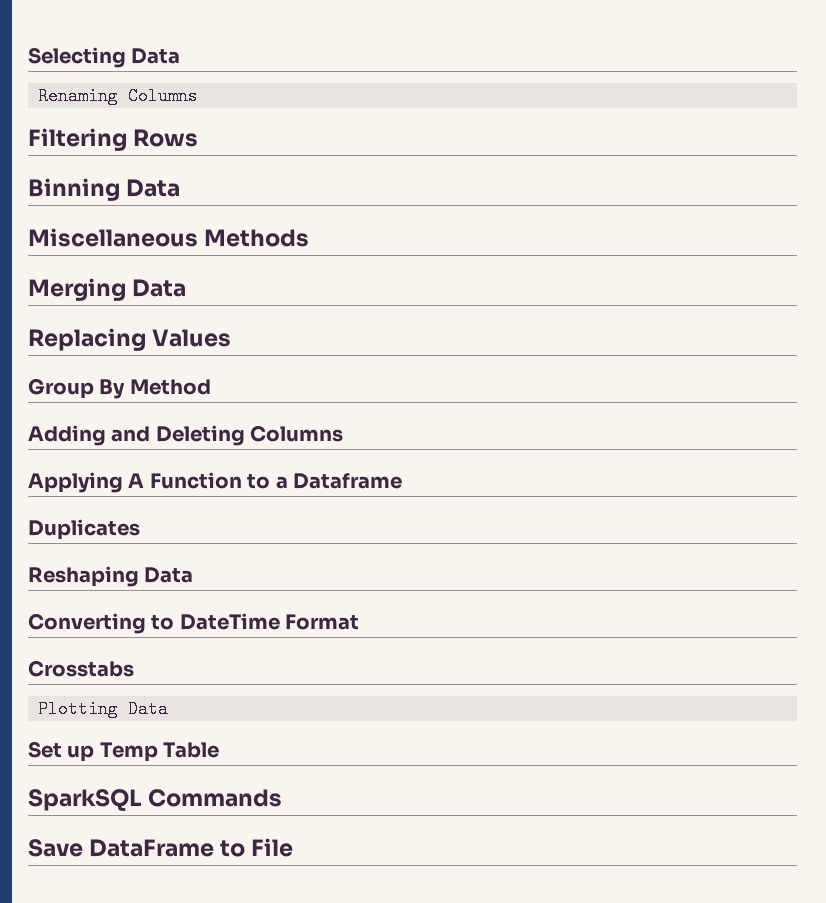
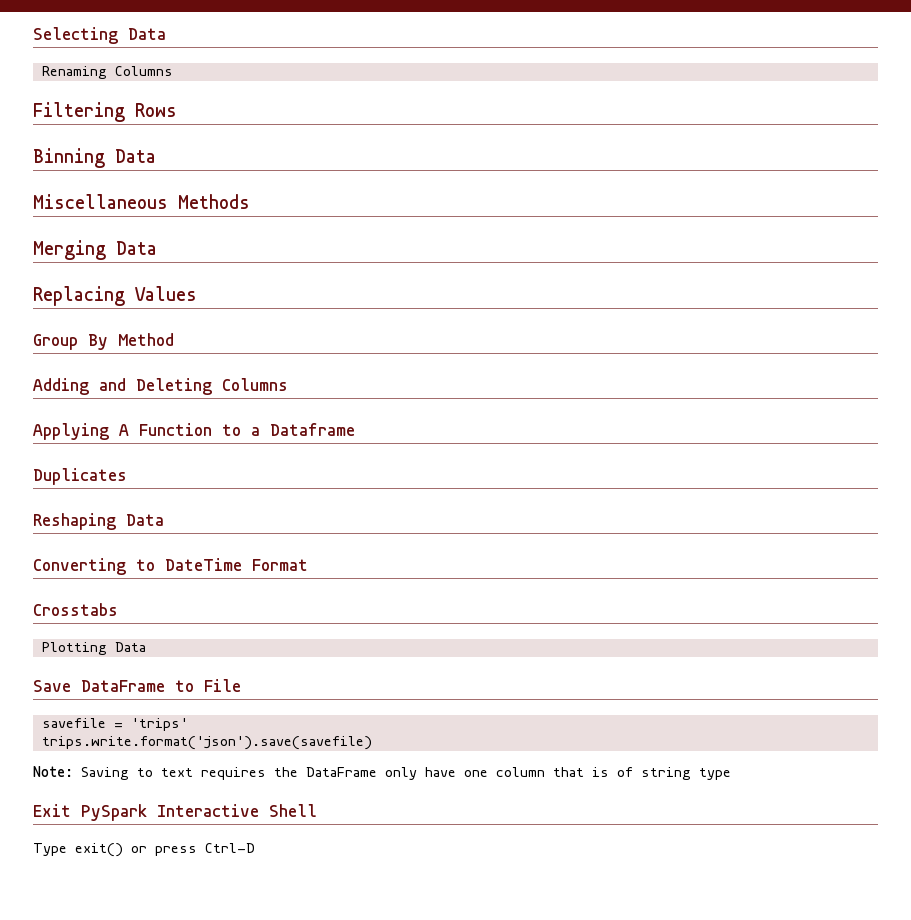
- Set up Temp Table
- SparkSQL Commands
  Save DataFrame to File
+ savefile = 'trips'
+ trips.write.format('json').save(savefile)
+ Note: Saving to text requires the DataFrame only have one column that is of string type
+ Exit PySpark Interactive Shell
+ Type exit() or press Ctrl-D

